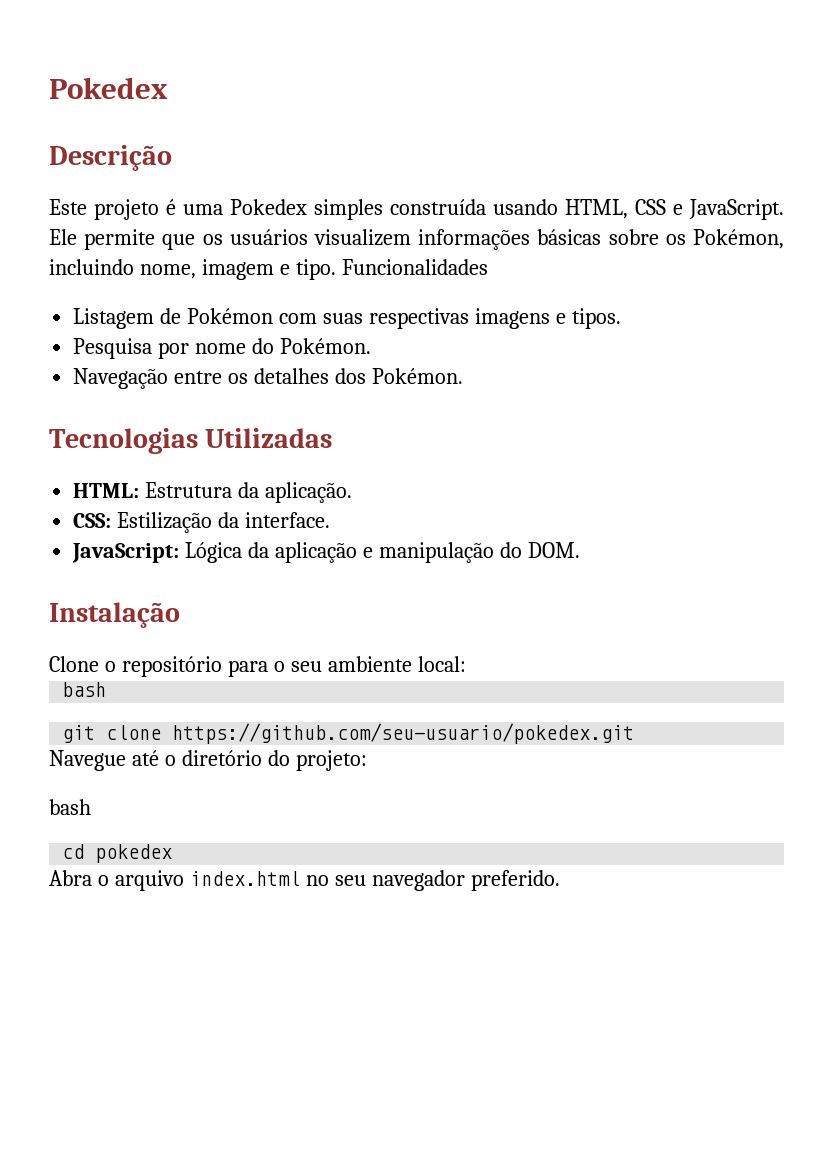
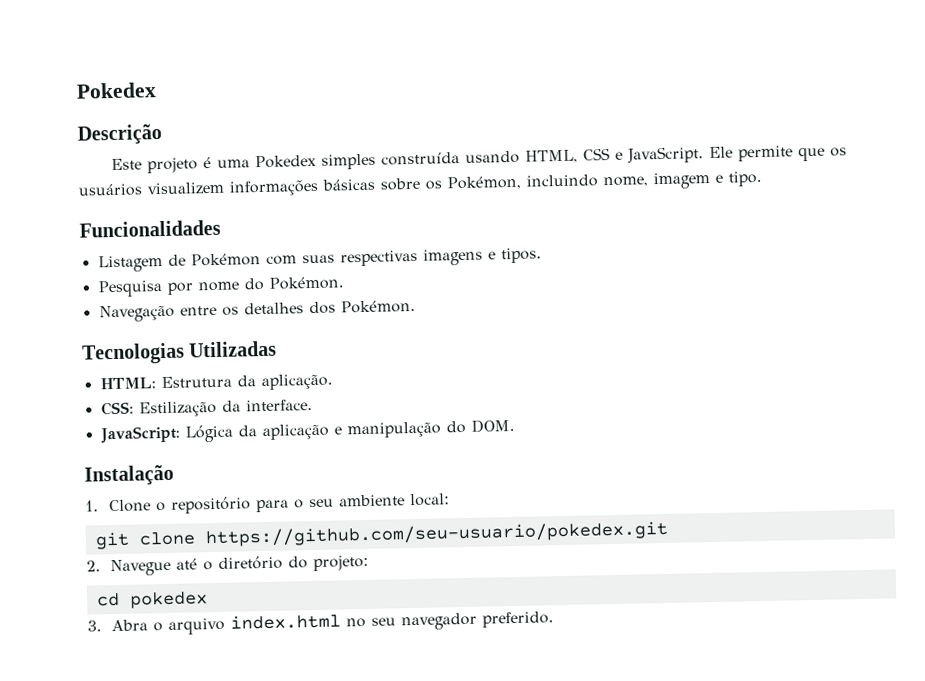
- Ele permite que os usuários visualizem informações básicas sobre os Pokémon, incluindo nome, imagem e tipo. Funcionalidades
+ Ele permite que os usuários visualizem informações básicas sobre os Pokémon, incluindo nome, imagem e tipo.
+ Funcionalidades
- Clone o repositório para o seu ambiente local:
- bash
+ 1. Clone o repositório para o seu ambiente local:
- Navegue até o diretório do projeto:
- bash
+ 2. Navegue até o diretório do projeto:
- Abra o arquivo index.html no seu navegador preferido.
+ 3. Abra o arquivo index.html no seu navegador preferido.

